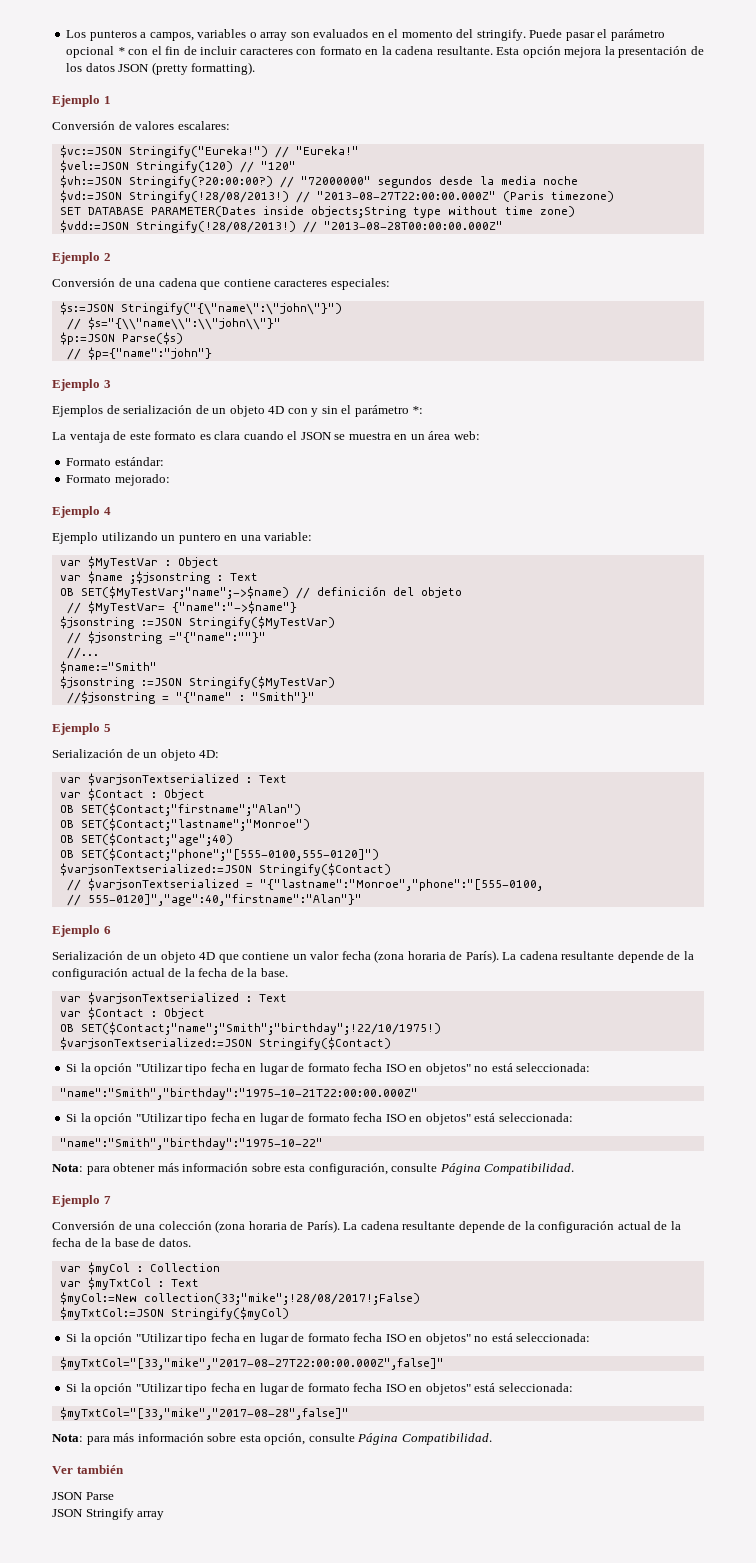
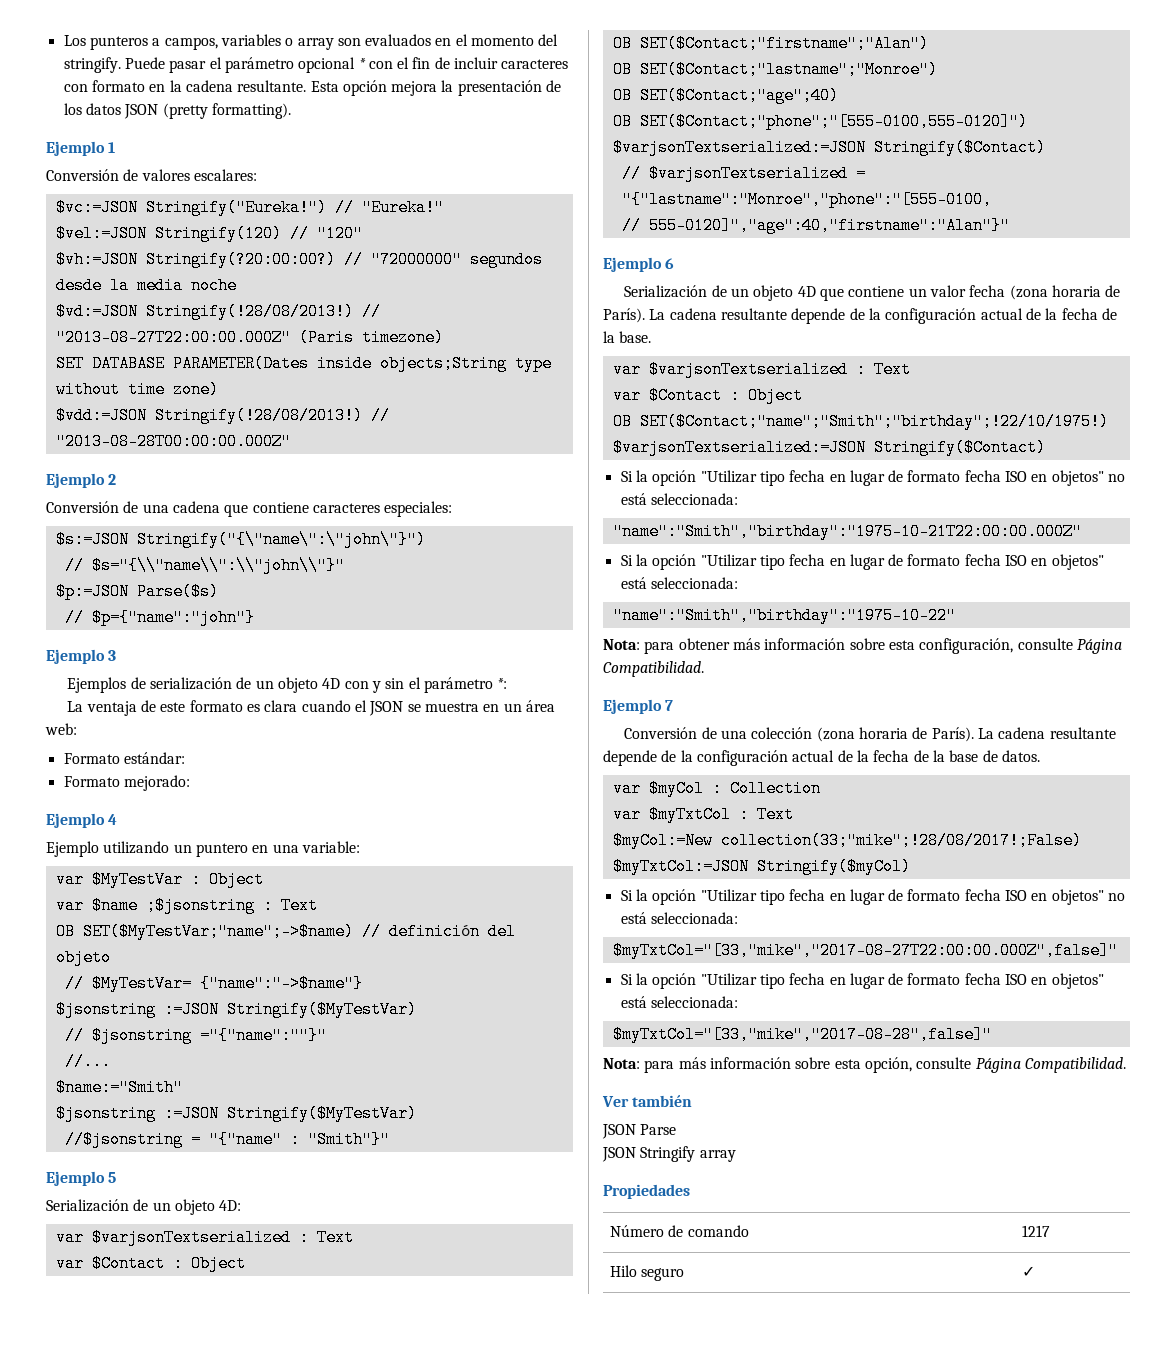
+ Propiedades
+ Número de comando | 1217
+ Hilo seguro | ✓

